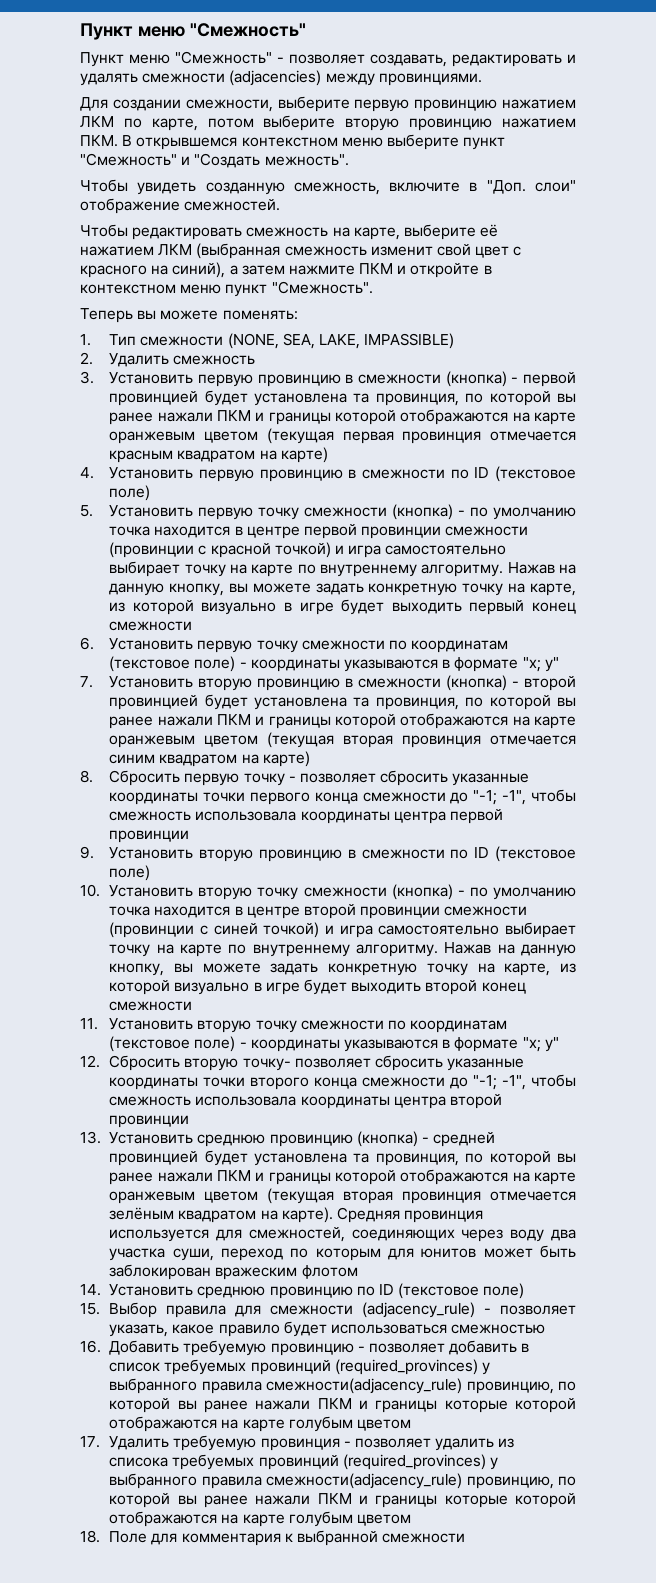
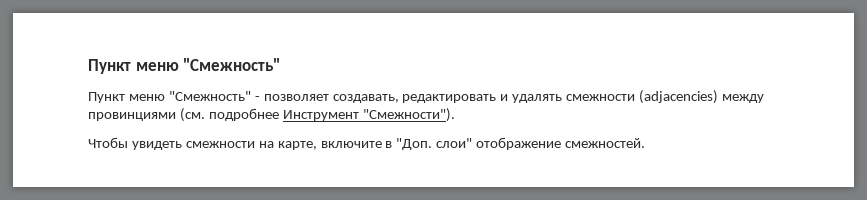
- Пункт меню "Смежность" - позволяет создавать, редактировать и удалять смежности (adjacencies) между провинциями.
- Для создании смежности, выберите первую провинцию нажатием ЛКМ по карте, потом выберите вторую провинцию нажатием ПКМ. В открывшемся контекстном меню выберите пункт "Смежность" и "Создать межность".
+ Пункт меню "Смежность" - позволяет создавать, редактировать и удалять смежности (adjacencies) между провинциями (см. подробнее Инструмент "Смежности").
- Чтобы увидеть созданную смежность, включите в "Доп. слои" отображение смежностей.
+ Чтобы увидеть смежности на карте, включите в "Доп. слои" отображение смежностей.
- Чтобы редактировать смежность на карте, выберите её нажатием ЛКМ (выбранная смежность изменит свой цвет с красного на синий), а затем нажмите ПКМ и откройте в контекстном меню пункт "Смежность".
- Теперь вы можете поменять:
- 1. Тип смежности (NONE, SEA, LAKE, IMPASSIBLE)
- 2. Удалить смежность
- 3. Установить первую провинцию в смежности (кнопка) - первой провинцией будет установлена та провинция, по которой вы ранее нажали ПКМ и границы которой отображаются на карте оранжевым цветом (текущая первая провинция отмечается красным квадратом на карте)
- 4. Установить первую провинцию в смежности по ID (текстовое поле)
- 5. Установить первую точку смежности (кнопка) - по умолчанию точка находится в центре первой провинции смежности (провинции с красной точкой) и игра самостоятельно выбирает точку на карте по внутреннему алгоритму. Нажав на данную кнопку, вы можете задать конкретную точку на карте, из которой визуально в игре будет выходить первый конец смежности
- 6. Установить первую точку смежности по координатам (текстовое поле) - координаты указываются в формате "x; y"
- 7. Установить вторую провинцию в смежности (кнопка) - второй провинцией будет установлена та провинция, по которой вы ранее нажали ПКМ и границы которой отображаются на карте оранжевым цветом (текущая вторая провинция отмечается синим квадратом на карте)
- 8. Сбросить первую точку - позволяет сбросить указанные координаты точки первого конца смежности до "-1; -1", чтобы смежность использовала координаты центра первой провинции
- 9. Установить вторую провинцию в смежности по ID (текстовое поле)
- 10. Установить вторую точку смежности (кнопка) - по умолчанию точка находится в центре второй провинции смежности (провинции с синей точкой) и игра самостоятельно выбирает точку на карте по внутреннему алгоритму. Нажав на данную кнопку, вы можете задать конкретную точку на карте, из которой визуально в игре будет выходить второй конец смежности
- 11. Установить вторую точку смежности по координатам (текстовое поле) - координаты указываются в формате "x; y"
- 12. Сбросить вторую точку- позволяет сбросить указанные координаты точки второго конца смежности до "-1; -1", чтобы смежность использовала координаты центра второй провинции
- 13. Установить среднюю провинцию (кнопка) - средней провинцией будет установлена та провинция, по которой вы ранее нажали ПКМ и границы которой отображаются на карте оранжевым цветом (текущая вторая провинция отмечается зелёным квадратом на карте). Средняя провинция используется для смежностей, соединяющих через воду два участка суши, переход по которым для юнитов может быть заблокирован вражеским флотом
- 14. Установить среднюю провинцию по ID (текстовое поле)
- 15. Выбор правила для смежности (adjacency_rule) - позволяет указать, какое правило будет использоваться смежностью
- 16. Добавить требуемую провинцию - позволяет добавить в список требуемых провинций (required_provinces) у выбранного правила смежности(adjacency_rule) провинцию, по которой вы ранее нажали ПКМ и границы которые которой отображаются на карте голубым цветом
- 17. Удалить требуемую провинция - позволяет удалить из списока требуемых провинций (required_provinces) у выбранного правила смежности(adjacency_rule) провинцию, по которой вы ранее нажали ПКМ и границы которые которой отображаются на карте голубым цветом
- 18. Поле для комментария к выбранной смежности

